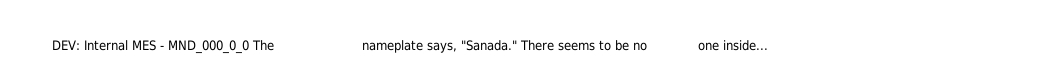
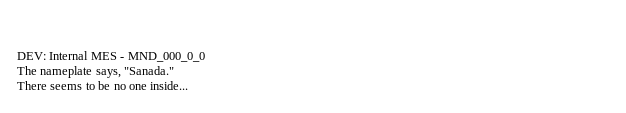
- DEV: Internal MES - MND_000_0_0 The nameplate says, "Sanada." There seems to be no one inside...
+ DEV: Internal MES - MND_000_0_0
+ The nameplate says, "Sanada."
+ There seems to be no one inside...

